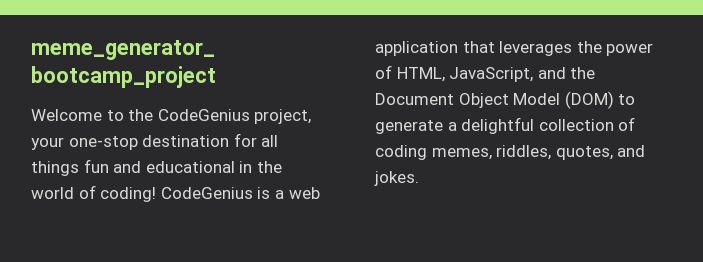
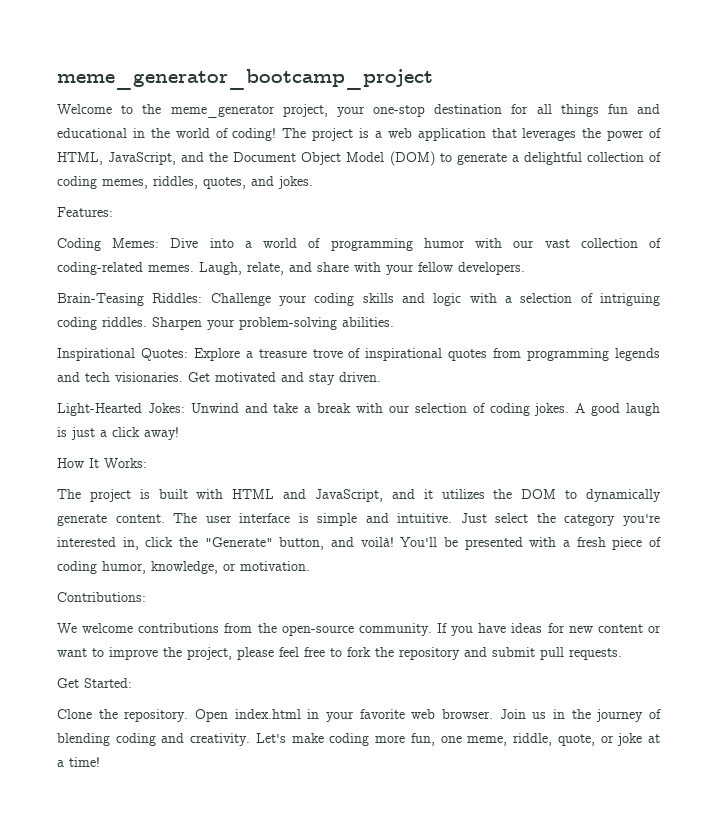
- Welcome to the CodeGenius project, your one-stop destination for all things fun and educational in the world of coding!
+ Welcome to the meme_generator project, your one-stop destination for all things fun and educational in the world of coding!
- CodeGenius is a web application that leverages the power of HTML, JavaScript, and the Document Object Model (DOM) to generate a delightful collection of coding memes, riddles, quotes, and jokes.
+ The project is a web application that leverages the power of HTML, JavaScript, and the Document Object Model (DOM) to generate a delightful collection of coding memes, riddles, quotes, and jokes.
+ Features:
+ Coding Memes: Dive into a world of programming humor with our vast collection of coding-related memes. Laugh, relate, and share with your fellow developers.
+ Brain-Teasing Riddles: Challenge your coding skills and logic with a selection of intriguing coding riddles. Sharpen your problem-solving abilities.
+ Inspirational Quotes: Explore a treasure trove of inspirational quotes from programming legends and tech visionaries. Get motivated and stay driven.
+ Light-Hearted Jokes: Unwind and take a break with our selection of coding jokes. A good laugh is just a click away!
+ How It Works:
+ The project is built with HTML and JavaScript, and it utilizes the DOM to dynamically generate content. The user interface is simple and intuitive. Just select the category you're interested in, click the "Generate" button, and voilà! You'll be presented with a fresh piece of coding humor, knowledge, or motivation.
+ Contributions:
+ We welcome contributions from the open-source community. If you have ideas for new content or want to improve the project, please feel free to fork the repository and submit pull requests.
+ Get Started:
+ Clone the repository. Open index.html in your favorite web browser. Join us in the journey of blending coding and creativity. Let's make coding more fun, one meme, riddle, quote, or joke at a time!

